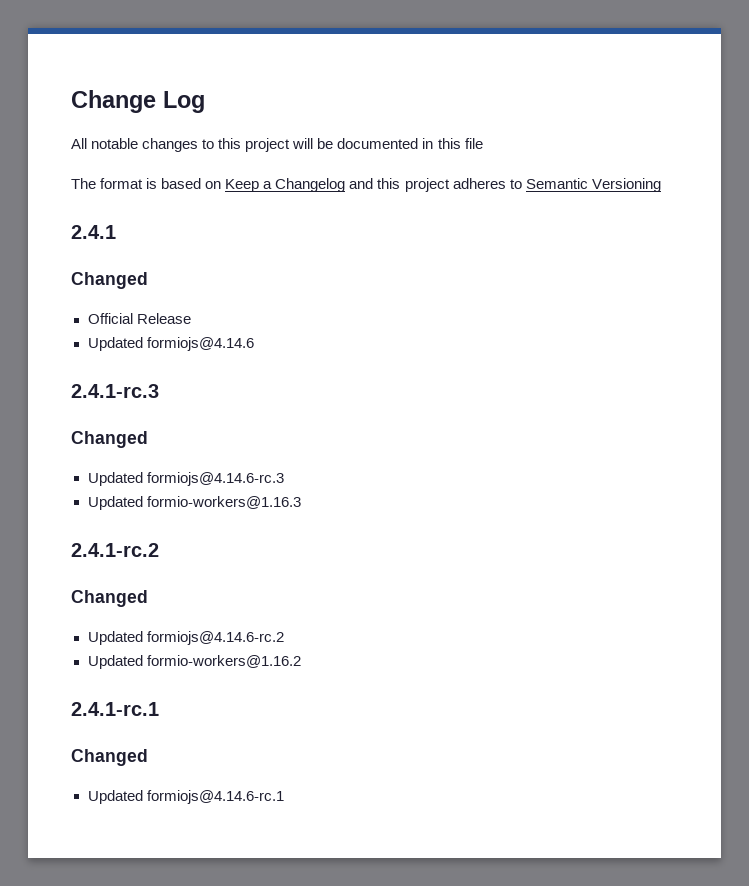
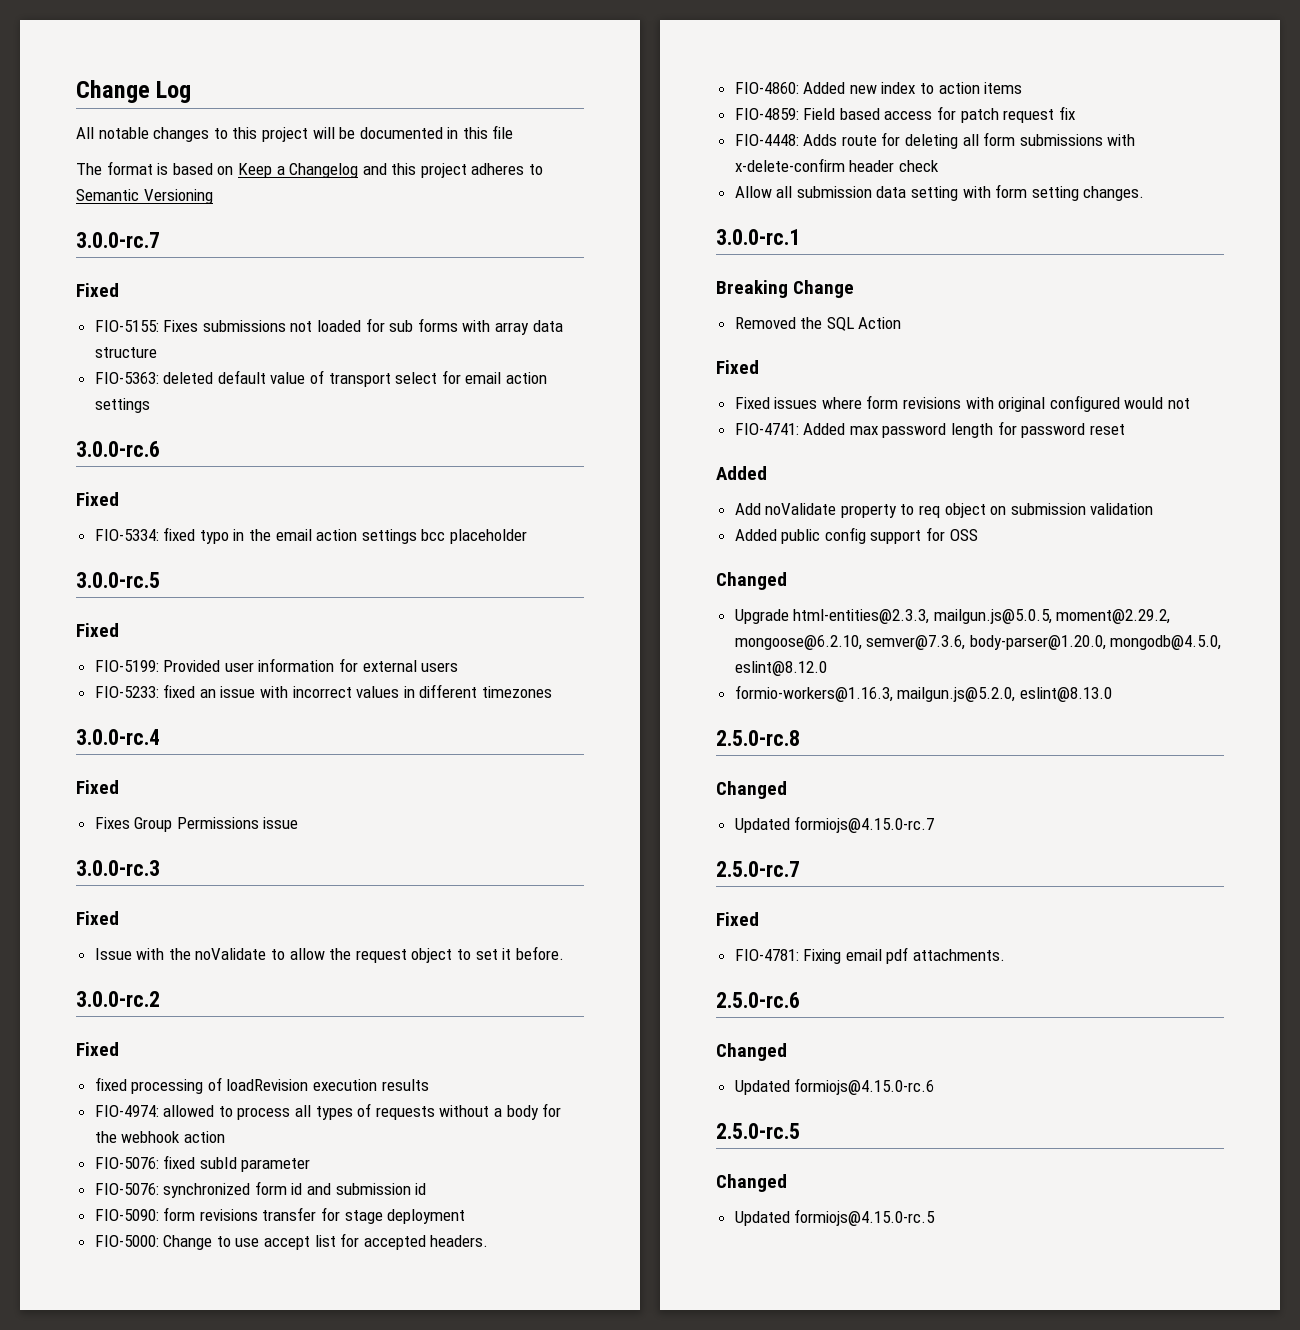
- 2.4.1
+ 3.0.0-rc.7
+ Fixed
+ FIO-5155: Fixes submissions not loaded for sub forms with array data structure
+ FIO-5363: deleted default value of transport select for email action settings
+ 3.0.0-rc.6
+ Fixed
+ FIO-5334: fixed typo in the email action settings bcc placeholder
+ 3.0.0-rc.5
+ Fixed
+ FIO-5199: Provided user information for external users
+ FIO-5233: fixed an issue with incorrect values in different timezones
+ 3.0.0-rc.4
+ Fixed
+ Fixes Group Permissions issue
+ 3.0.0-rc.3
+ Fixed
+ Issue with the noValidate to allow the request object to set it before.
+ 3.0.0-rc.2
+ Fixed
+ fixed processing of loadRevision execution results
+ FIO-4974: allowed to process all types of requests without a body for the webhook action
+ FIO-5076: fixed subId parameter
+ FIO-5076: synchronized form id and submission id
+ FIO-5090: form revisions transfer for stage deployment
+ FIO-5000: Change to use accept list for accepted headers.
+ FIO-4860: Added new index to action items
+ FIO-4859: Field based access for patch request fix
+ FIO-4448: Adds route for deleting all form submissions with x-delete-confirm header check
+ Allow all submission data setting with form setting changes.
+ 3.0.0-rc.1
+ Breaking Change
+ Removed the SQL Action
+ Fixed
+ Fixed issues where form revisions with original configured would not
+ FIO-4741: Added max password length for password reset
+ Added
+ Add noValidate property to req object on submission validation
+ Added public config support for OSS
  Changed
- Official Release
- Updated formiojs@4.14.6
- 2.4.1-rc.3
+ Upgrade html-entities@2.3.3, mailgun.js@5.0.5, moment@2.29.2, mongoose@6.2.10, semver@7.3.6, body-parser@1.20.0, mongodb@4.5.0, eslint@8.12.0
+ formio-workers@1.16.3, mailgun.js@5.2.0, eslint@8.13.0
+ 2.5.0-rc.8
  Changed
- Updated formiojs@4.14.6-rc.3
- Updated formio-workers@1.16.3
- 2.4.1-rc.2
+ Updated formiojs@4.15.0-rc.7
+ 2.5.0-rc.7
+ Fixed
+ FIO-4781: Fixing email pdf attachments.
+ 2.5.0-rc.6
  Changed
- Updated formiojs@4.14.6-rc.2
- Updated formio-workers@1.16.2
- 2.4.1-rc.1
+ Updated formiojs@4.15.0-rc.6
+ 2.5.0-rc.5
  Changed
- Updated formiojs@4.14.6-rc.1
+ Updated formiojs@4.15.0-rc.5

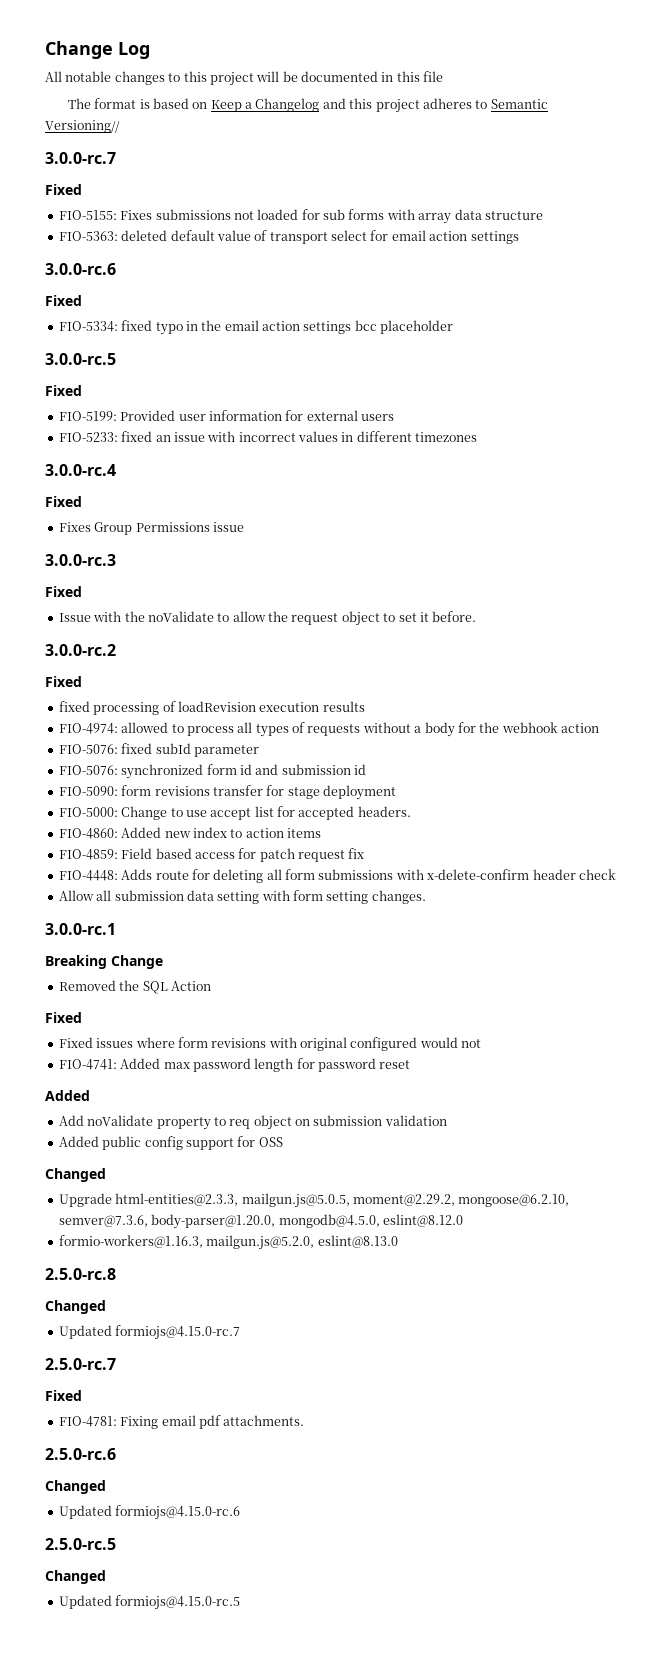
- The format is based on Keep a Changelog and this project adheres to Semantic Versioning
+ The format is based on Keep a Changelog and this project adheres to Semantic Versioning//

